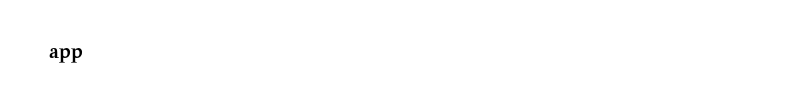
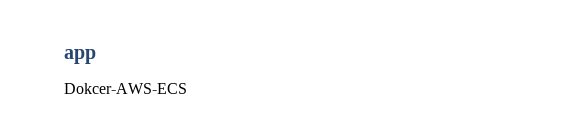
+ Dokcer-AWS-ECS

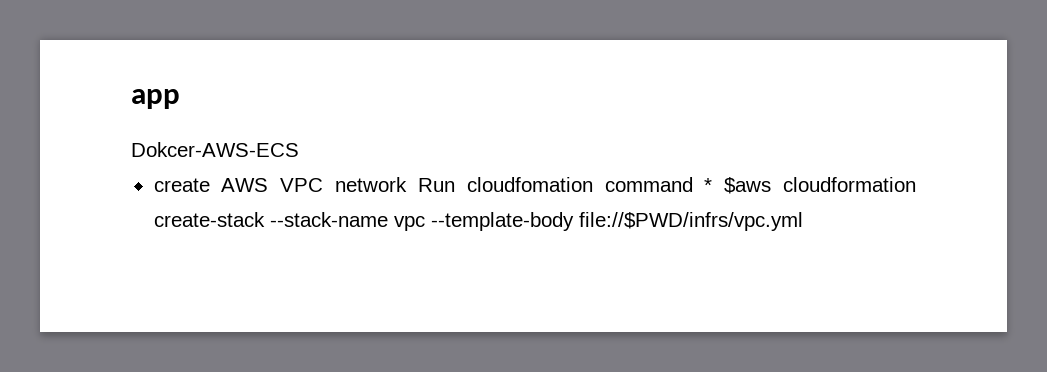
+ create AWS VPC network Run cloudfomation command * $aws cloudformation create-stack --stack-name vpc --template-body file://$PWD/infrs/vpc.yml

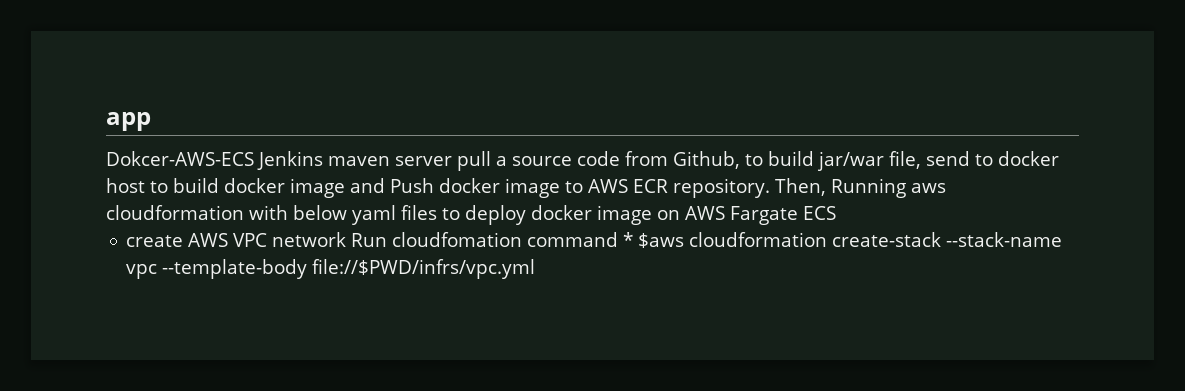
- Dokcer-AWS-ECS
+ Dokcer-AWS-ECS Jenkins maven server pull a source code from Github, to build jar/war file, send to docker host to build docker image and Push docker image to AWS ECR repository. Then, Running aws cloudformation with below yaml files to deploy docker image on AWS Fargate ECS

